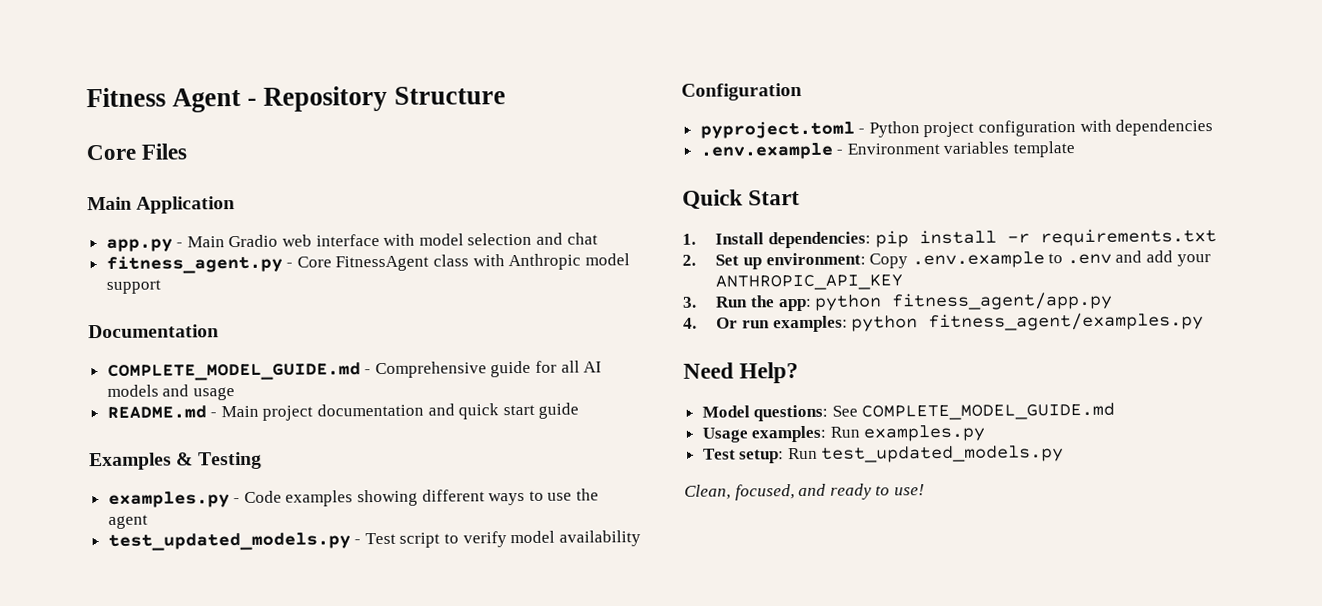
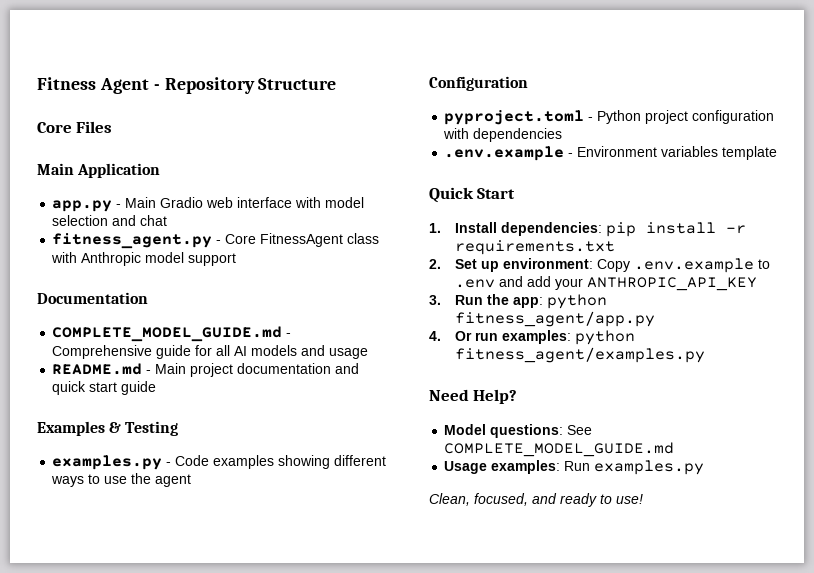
- test_updated_models.py - Test script to verify model availability
- Test setup: Run test_updated_models.py

